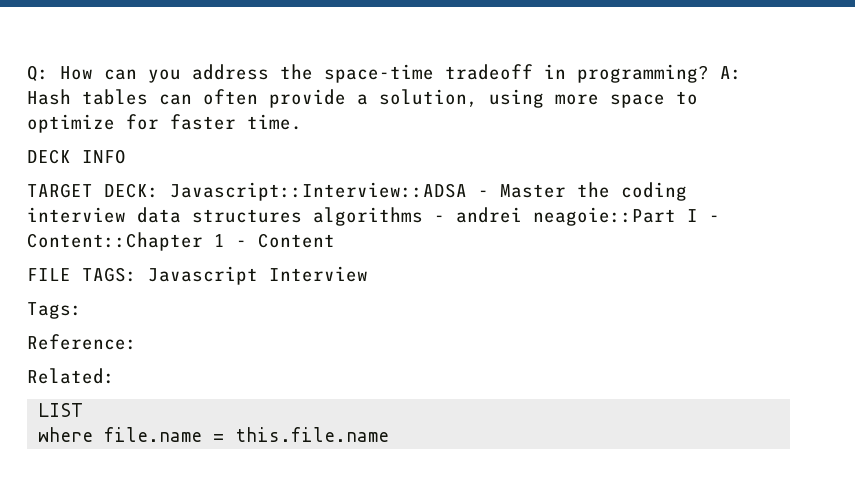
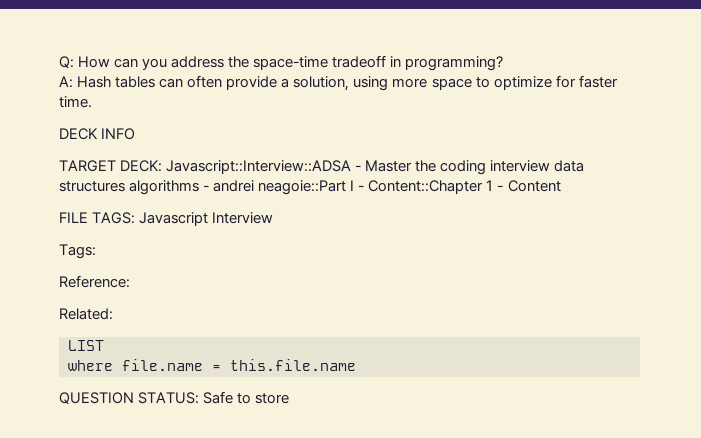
- Q: How can you address the space-time tradeoff in programming? A: Hash tables can often provide a solution, using more space to optimize for faster time.
+ Q: How can you address the space-time tradeoff in programming?
+ A: Hash tables can often provide a solution, using more space to optimize for faster time.
+ QUESTION STATUS: Safe to store

